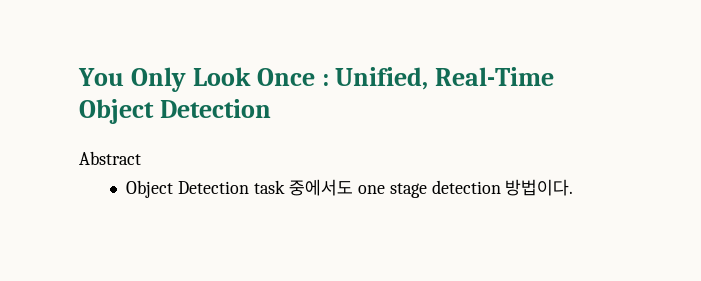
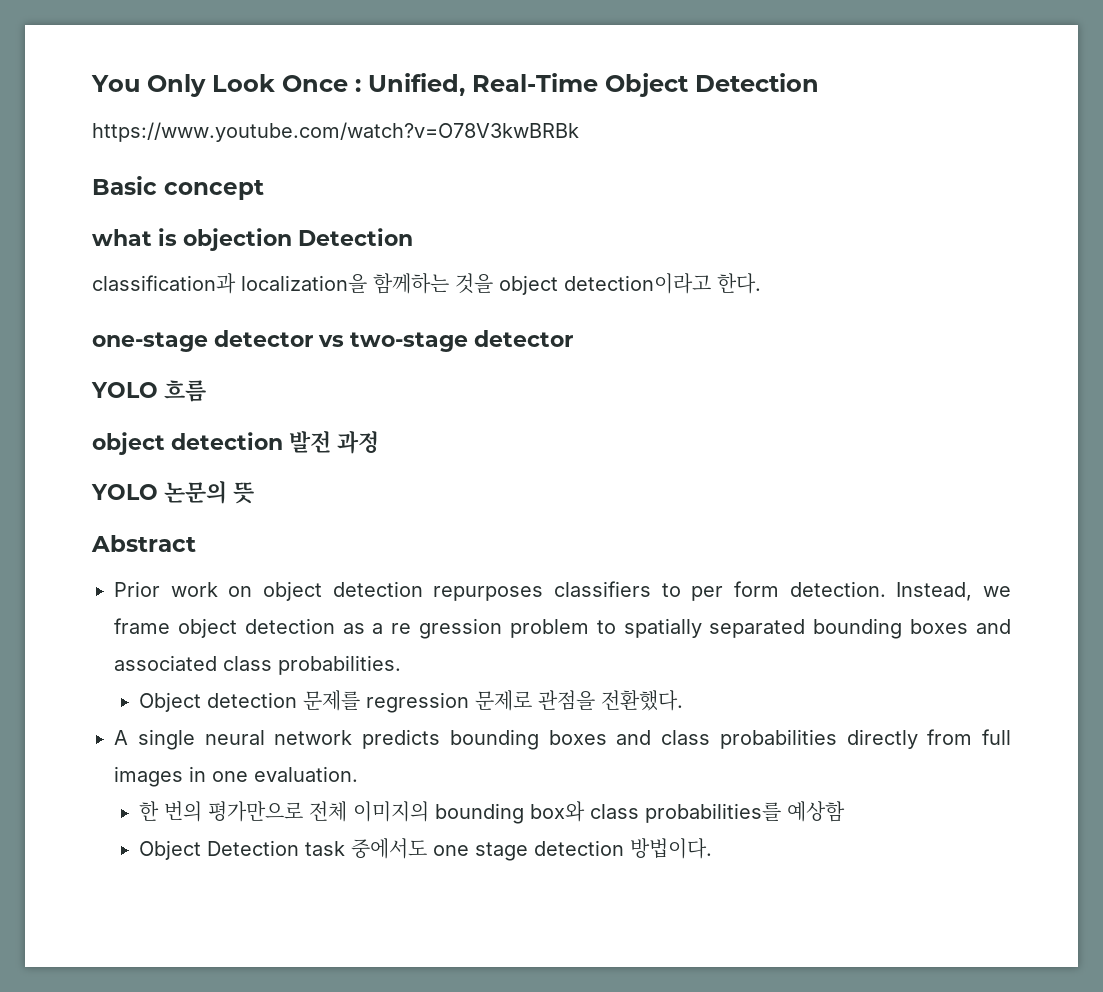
+ https://www.youtube.com/watch?v=O78V3kwBRBk
+ Basic concept
+ what is objection Detection
+ classification과 localization을 함께하는 것을 object detection이라고 한다.
+ one-stage detector vs two-stage detector
+ YOLO 흐름
+ object detection 발전 과정
+ YOLO 논문의 뜻
  Abstract
+ Prior work on object detection repurposes classifiers to per form detection. Instead, we frame object detection as a re gression problem to spatially separated bounding boxes and associated class probabilities.
+ Object detection 문제를 regression 문제로 관점을 전환했다.
+ A single neural network predicts bounding boxes and class probabilities directly from full images in one evaluation.
+ 한 번의 평가만으로 전체 이미지의 bounding box와 class probabilities를 예상함

